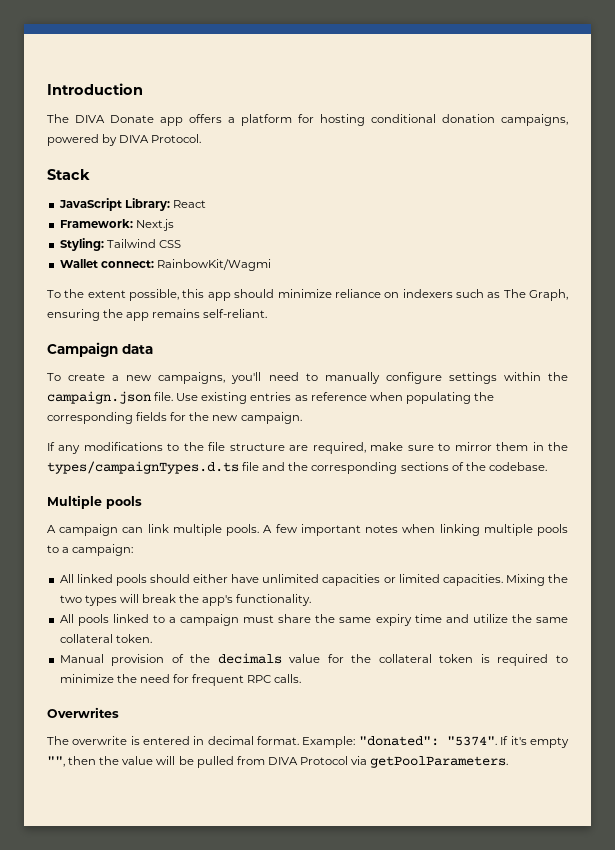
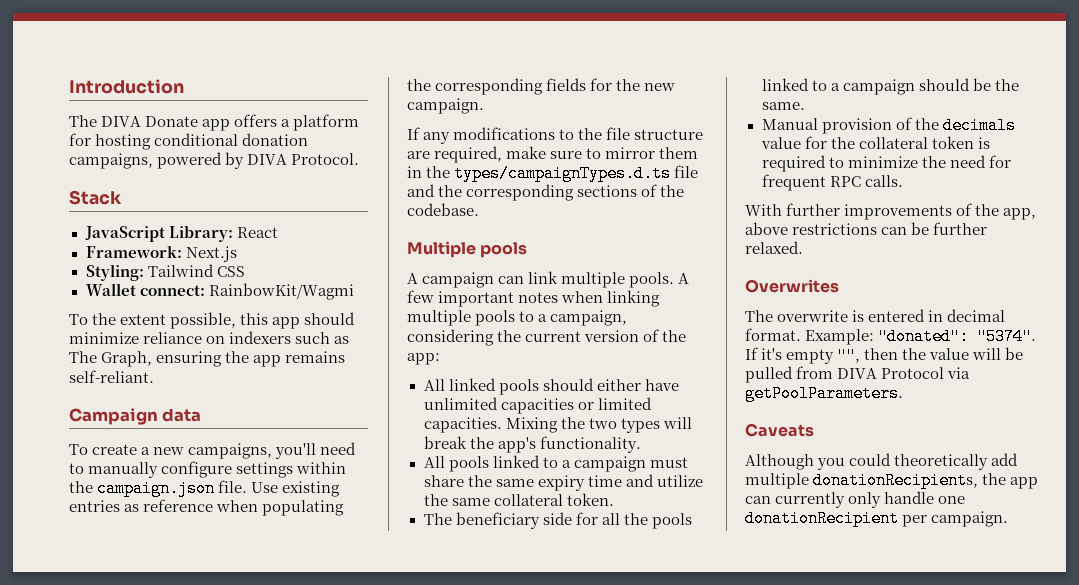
- A few important notes when linking multiple pools to a campaign:
+ A few important notes when linking multiple pools to a campaign, considering the current version of the app:
+ The beneficiary side for all the pools linked to a campaign should be the same.
+ With further improvements of the app, above restrictions can be further relaxed.
+ Caveats
+ Although you could theoretically add multiple donationRecipients, the app can currently only handle one donationRecipient per campaign.

